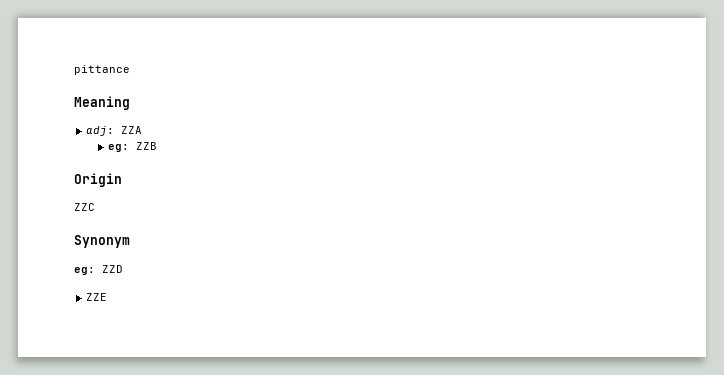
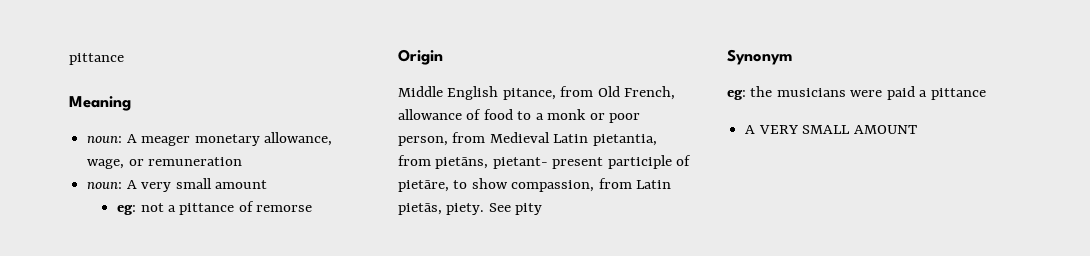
- adj: ZZA
- eg: ZZB
+ noun: A meager monetary allowance, wage, or remuneration
+ noun: A very small amount
+ eg: not a pittance of remorse
  Origin
- ZZC
+ Middle English pitance, from Old French, allowance of food to a monk or poor person, from Medieval Latin pietantia, from pietāns, pietant- present participle of pietāre, to show compassion, from Latin pietās, piety. See pity
  Synonym
- eg: ZZD
- ZZE
+ eg: the musicians were paid a pittance
+ A VERY SMALL AMOUNT

